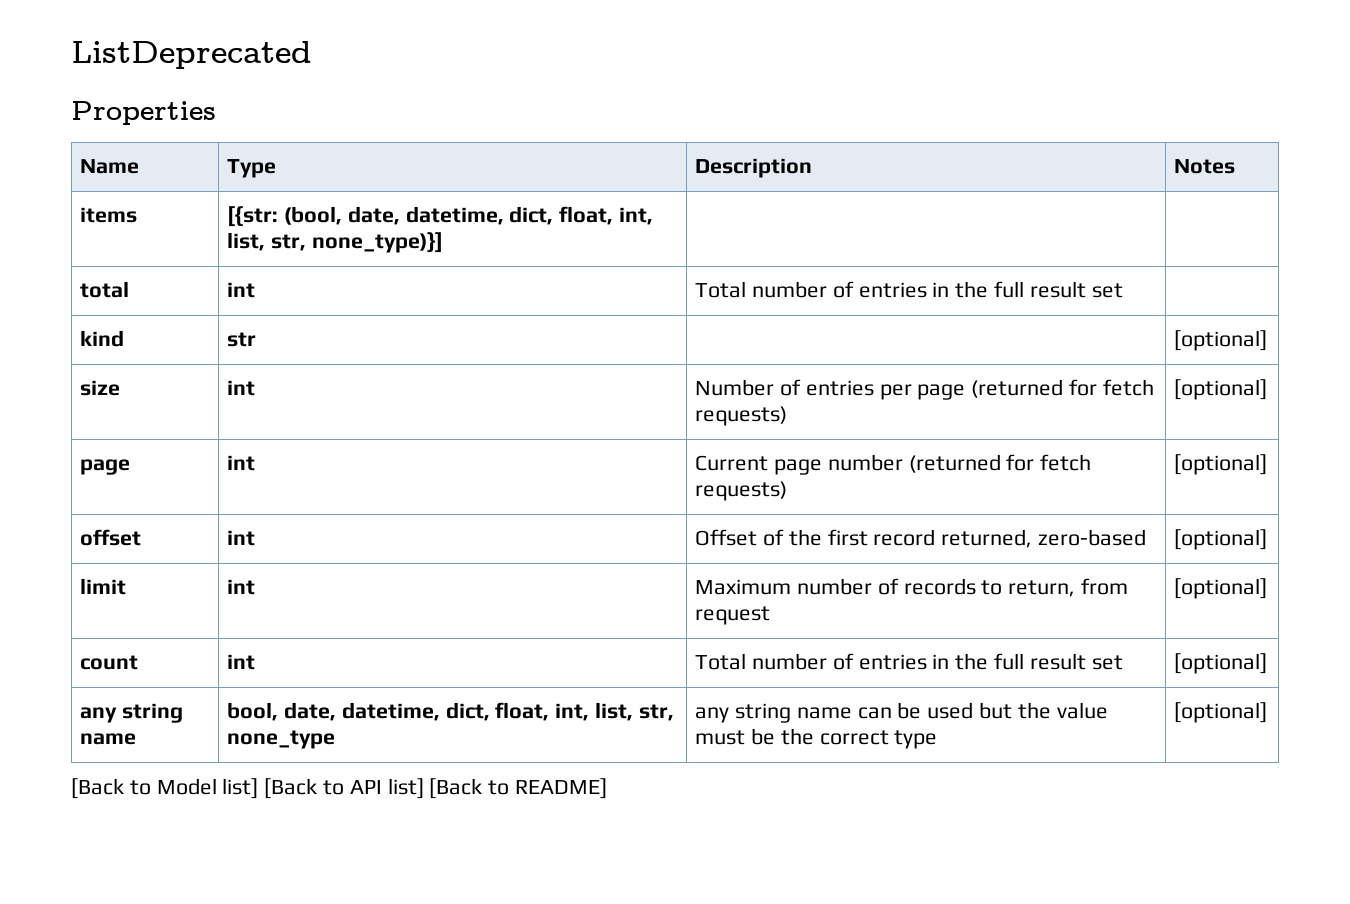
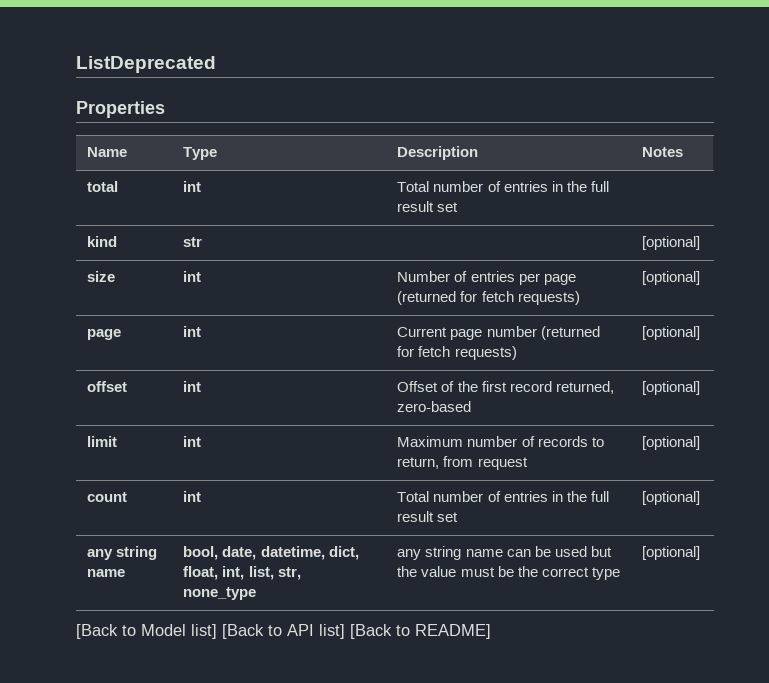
- items | [{str: (bool, date, datetime, dict, float, int, list, str, none_type)}] | |

